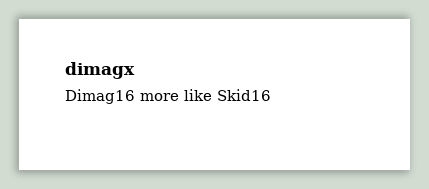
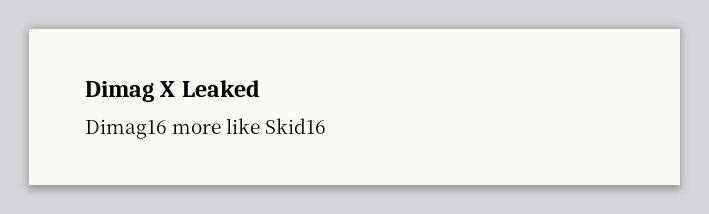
- dimagx
+ Dimag X Leaked

